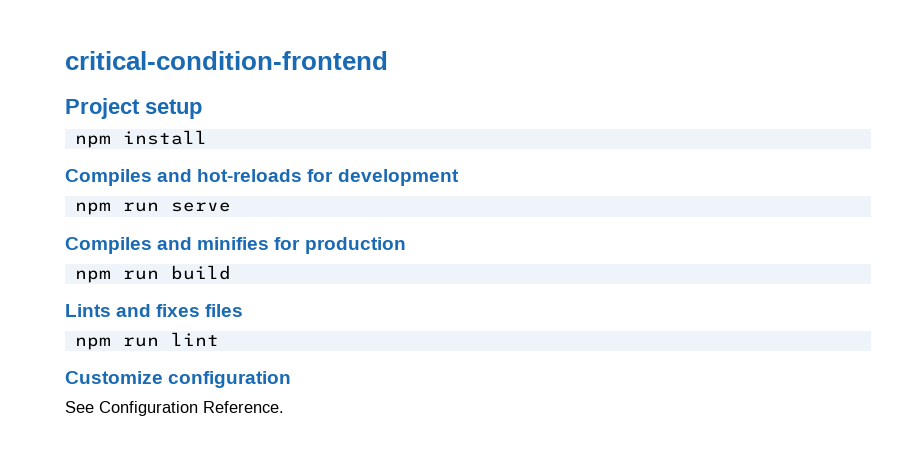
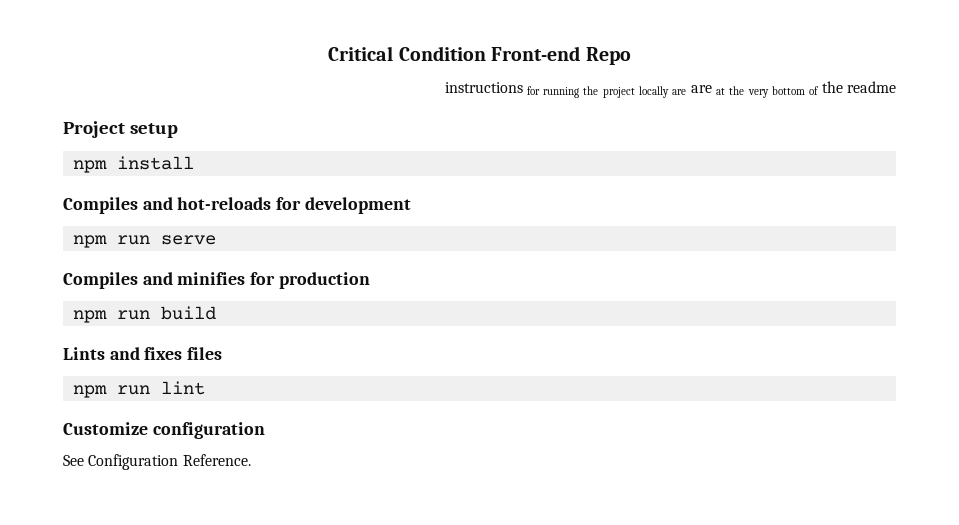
- critical-condition-frontend
+ Critical Condition Front-end Repo
+ instructions for running the project locally are are at the very bottom of the readme

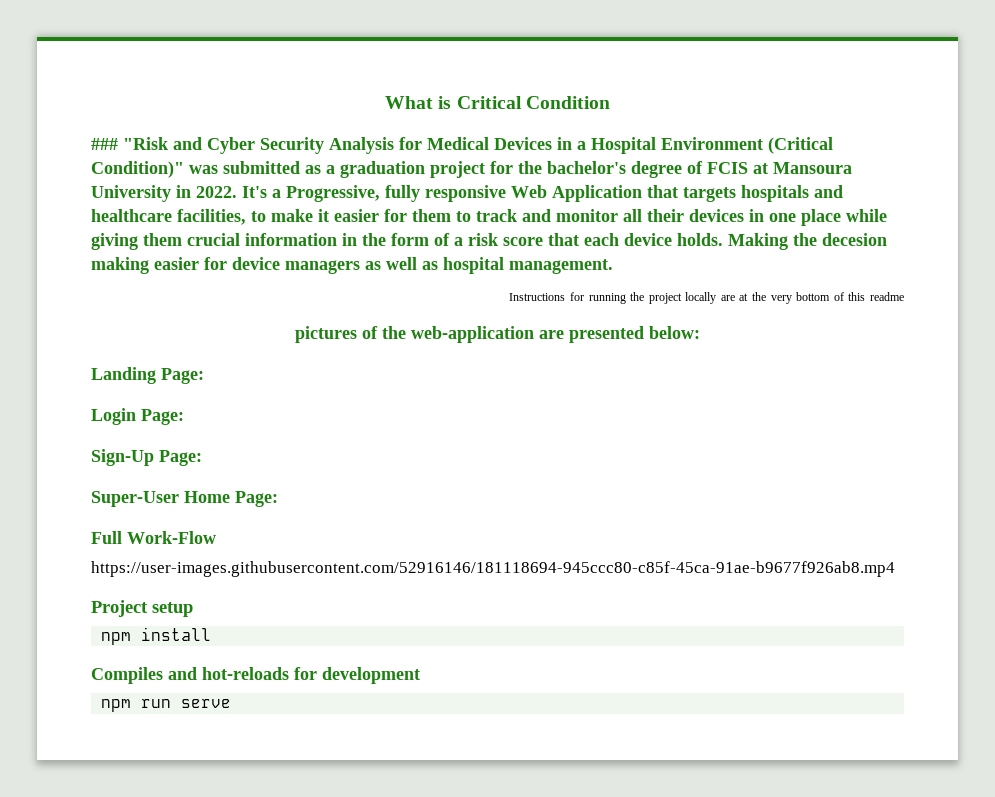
- Critical Condition Front-end Repo
- instructions for running the project locally are are at the very bottom of the readme
+ What is Critical Condition
+ ### "Risk and Cyber Security Analysis for Medical Devices in a Hospital Environment (Critical Condition)" was submitted as a graduation project for the bachelor's degree of FCIS at Mansoura University in 2022. It's a Progressive, fully responsive Web Application that targets hospitals and healthcare facilities, to make it easier for them to track and monitor all their devices in one place while giving them crucial information in the form of a risk score that each device holds. Making the decesion making easier for device managers as well as hospital management.
+ Instructions for running the project locally are at the very bottom of this readme
+ pictures of the web-application are presented below:
+ Landing Page:
+ Login Page:
+ Sign-Up Page:
+ Super-User Home Page:
+ Full Work-Flow
+ https://user-images.githubusercontent.com/52916146/181118694-945ccc80-c85f-45ca-91ae-b9677f926ab8.mp4
- Compiles and minifies for production
- npm run build
- Lints and fixes files
- npm run lint
- Customize configuration
- See Configuration Reference.

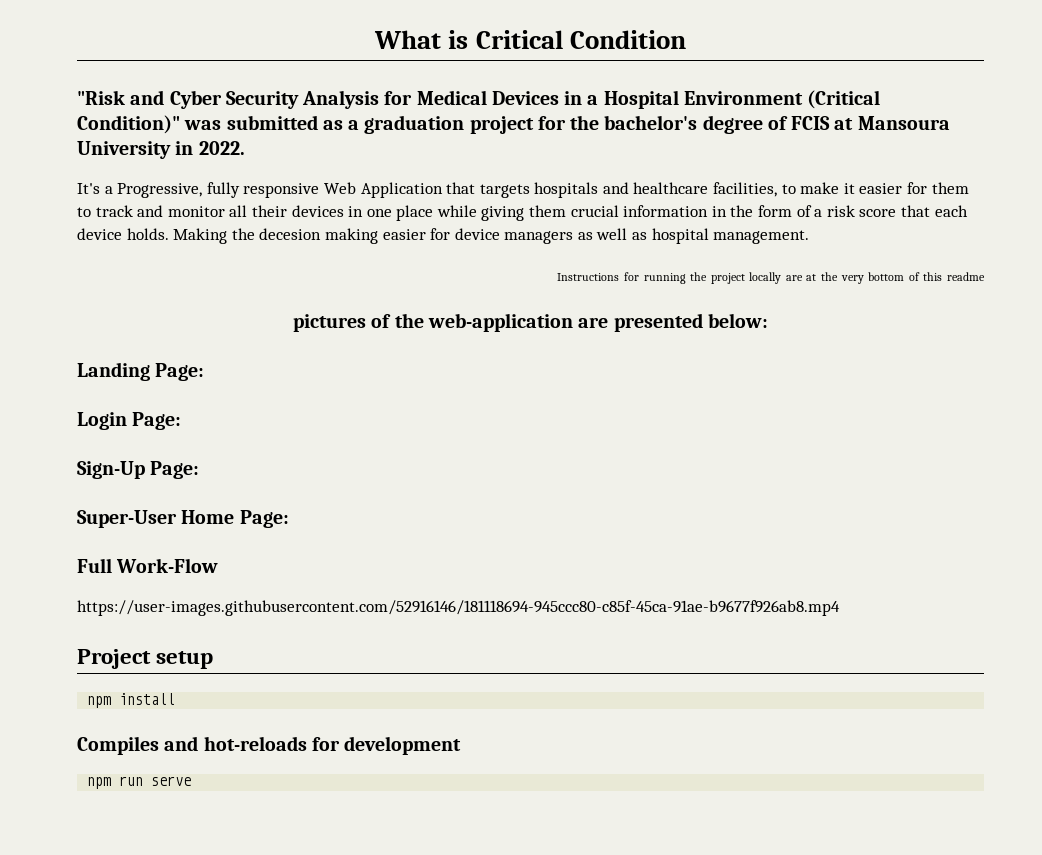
- ### "Risk and Cyber Security Analysis for Medical Devices in a Hospital Environment (Critical Condition)" was submitted as a graduation project for the bachelor's degree of FCIS at Mansoura University in 2022. It's a Progressive, fully responsive Web Application that targets hospitals and healthcare facilities, to make it easier for them to track and monitor all their devices in one place while giving them crucial information in the form of a risk score that each device holds.
+ "Risk and Cyber Security Analysis for Medical Devices in a Hospital Environment (Critical Condition)" was submitted as a graduation project for the bachelor's degree of FCIS at Mansoura University in 2022.
+ It's a Progressive, fully responsive Web Application that targets hospitals and healthcare facilities, to make it easier for them to track and monitor all their devices in one place while giving them crucial information in the form of a risk score that each device holds.

